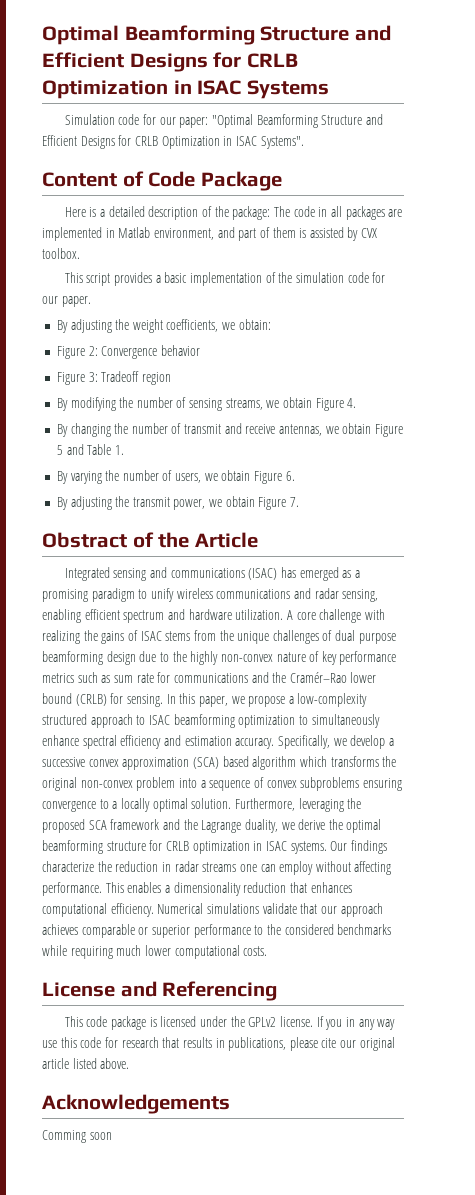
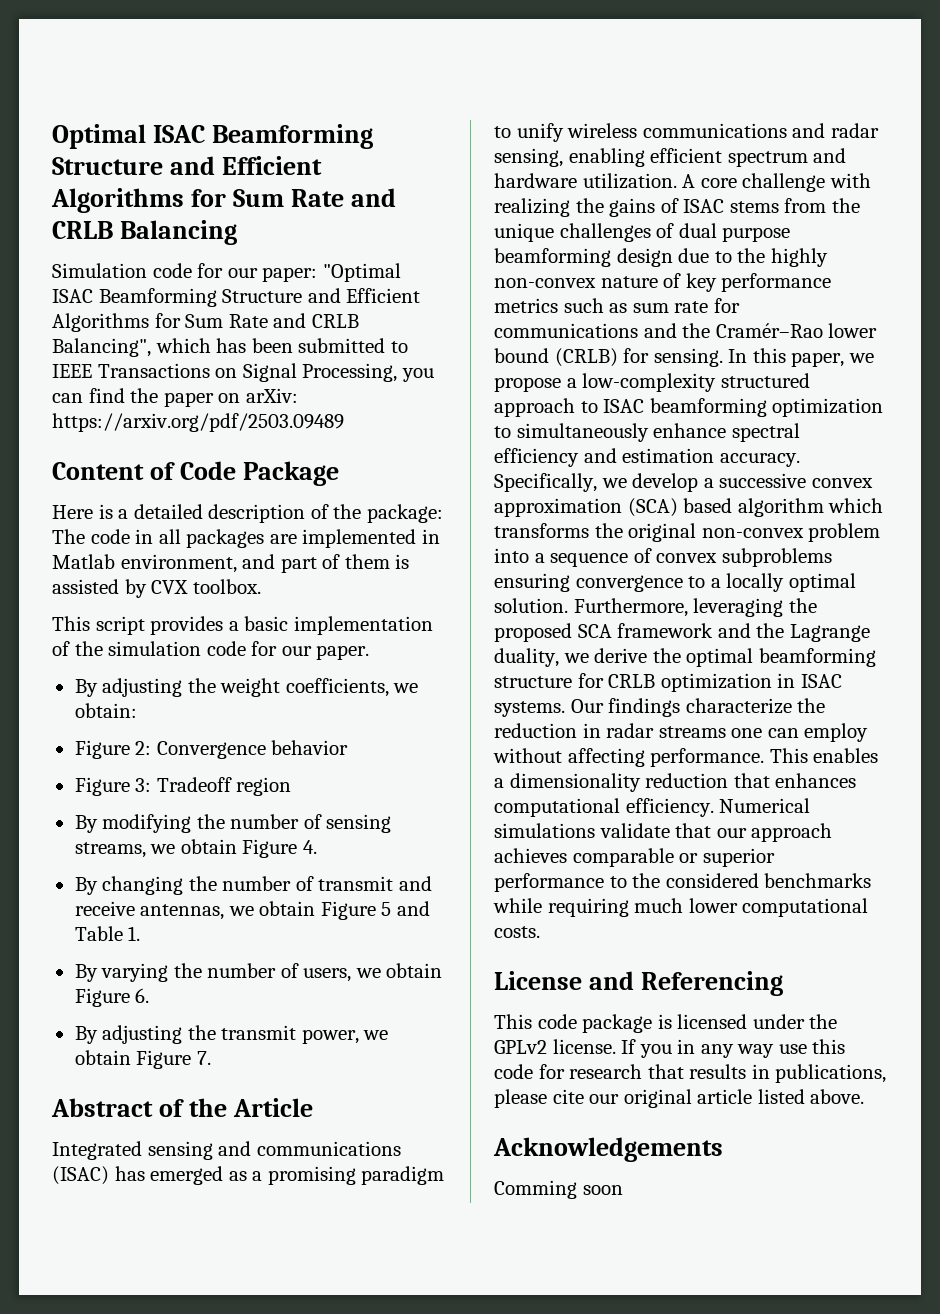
- Optimal Beamforming Structure and Efficient Designs for CRLB Optimization in ISAC Systems
+ Optimal ISAC Beamforming Structure and Efficient Algorithms for Sum Rate and CRLB Balancing
- Simulation code for our paper: "Optimal Beamforming Structure and Efficient Designs for CRLB Optimization in ISAC Systems".
+ Simulation code for our paper: "Optimal ISAC Beamforming Structure and Efficient Algorithms for Sum Rate and CRLB Balancing", which has been submitted to IEEE Transactions on Signal Processing, you can find the paper on arXiv: https://arxiv.org/pdf/2503.09489
- Obstract of the Article
+ Abstract of the Article

